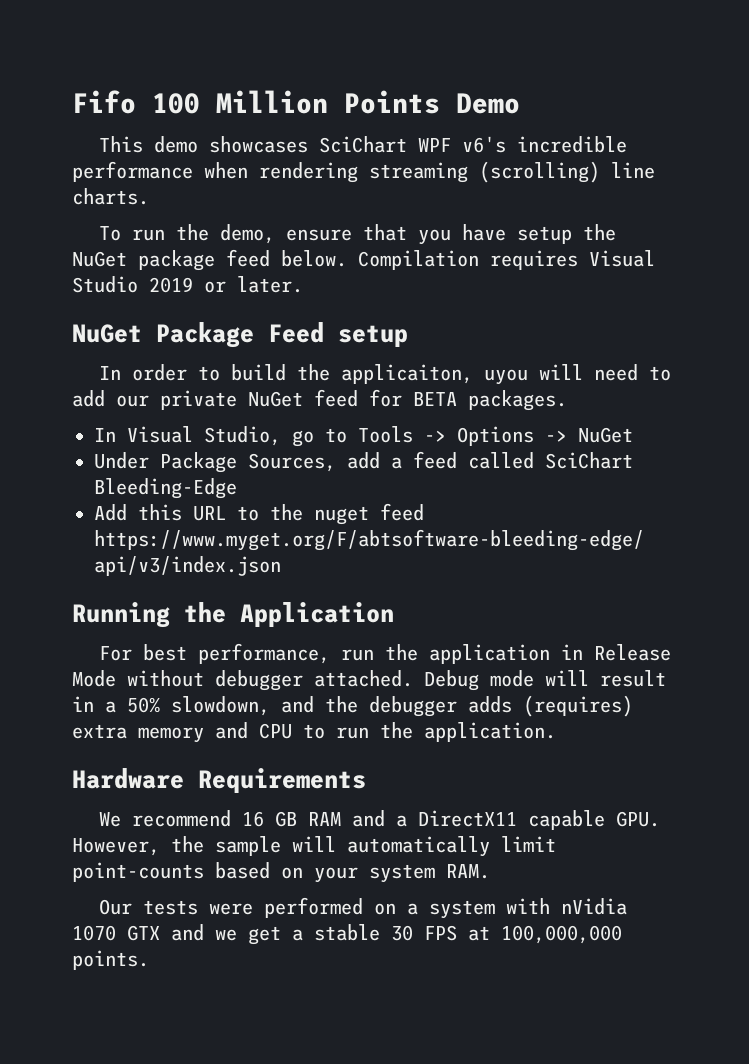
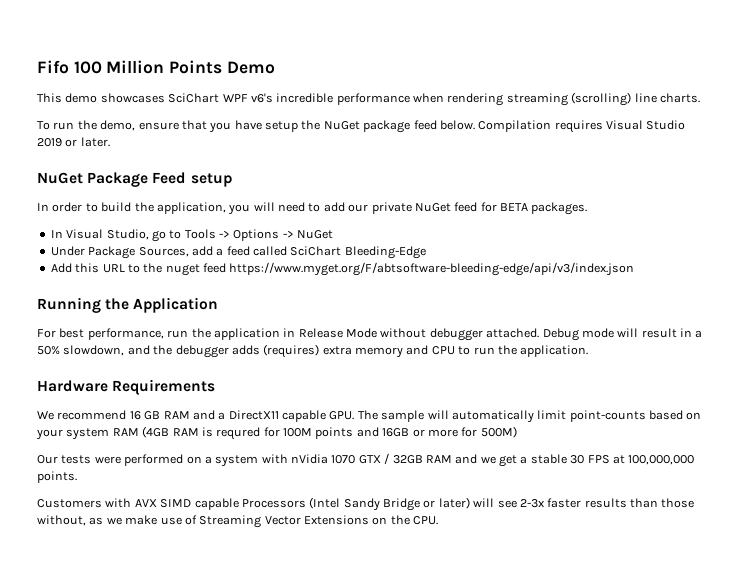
- In order to build the applicaiton, uyou will need to add our private NuGet feed for BETA packages.
+ In order to build the application, you will need to add our private NuGet feed for BETA packages.
- We recommend 16 GB RAM and a DirectX11 capable GPU. However, the sample will automatically limit point-counts based on your system RAM.
+ We recommend 16 GB RAM and a DirectX11 capable GPU. The sample will automatically limit point-counts based on your system RAM (4GB RAM is requred for 100M points and 16GB or more for 500M)
- Our tests were performed on a system with nVidia 1070 GTX and we get a stable 30 FPS at 100,000,000 points.
+ Our tests were performed on a system with nVidia 1070 GTX / 32GB RAM and we get a stable 30 FPS at 100,000,000 points.
+ Customers with AVX SIMD capable Processors (Intel Sandy Bridge or later) will see 2-3x faster results than those without, as we make use of Streaming Vector Extensions on the CPU.

